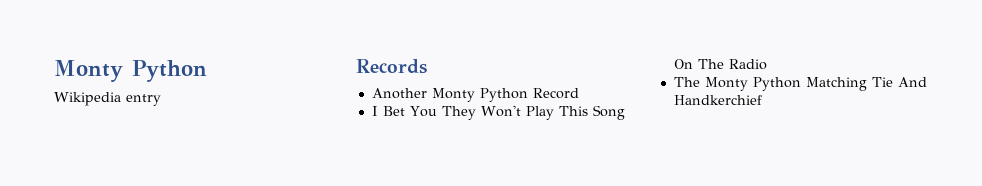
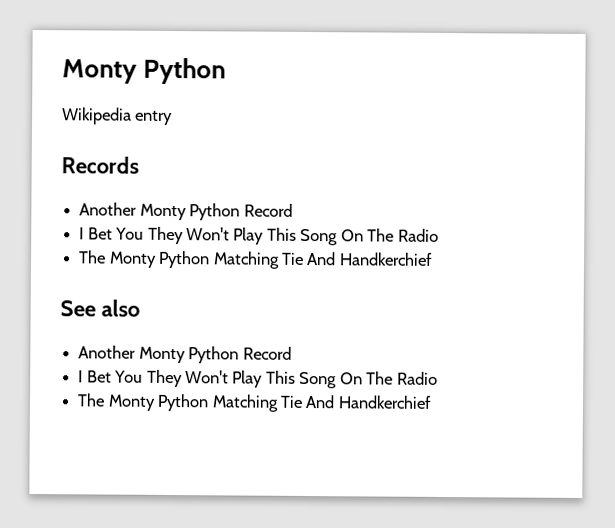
+ See also
+ Another Monty Python Record
+ I Bet You They Won't Play This Song On The Radio
+ The Monty Python Matching Tie And Handkerchief

